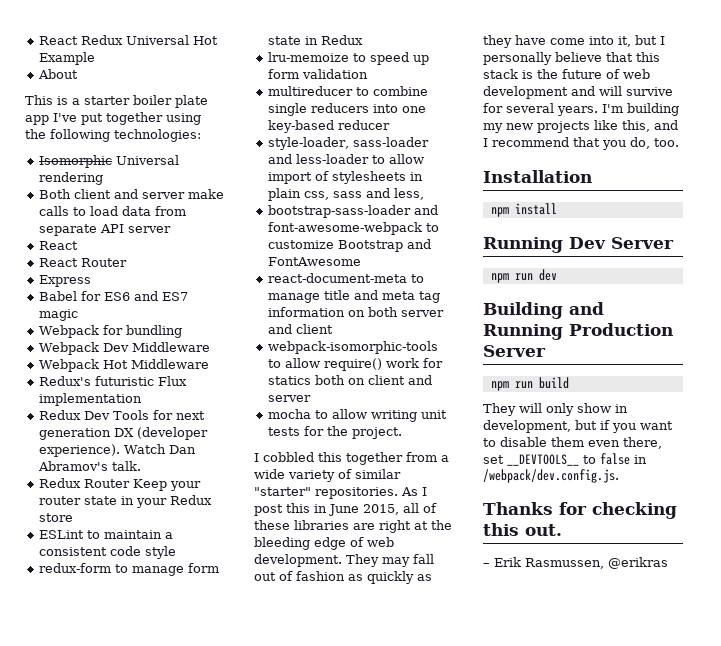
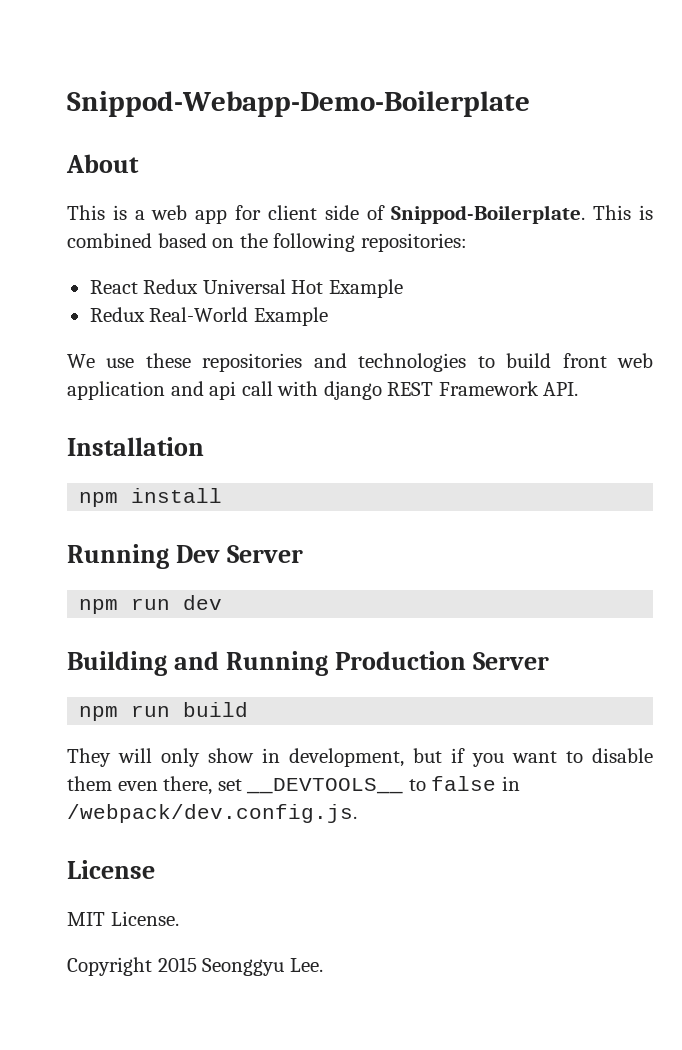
+ Snippod-Webapp-Demo-Boilerplate
+ About
+ This is a web app for client side of Snippod-Boilerplate. This is combined based on the following repositories:
- About
- This is a starter boiler plate app I've put together using the following technologies:
- Isomorphic Universal rendering
- Both client and server make calls to load data from separate API server
- React
- React Router
- Express
- Babel for ES6 and ES7 magic
- Webpack for bundling
- Webpack Dev Middleware
- Webpack Hot Middleware
- Redux's futuristic Flux implementation
- Redux Dev Tools for next generation DX (developer experience). Watch Dan Abramov's talk.
- Redux Router Keep your router state in your Redux store
- ESLint to maintain a consistent code style
- redux-form to manage form state in Redux
- lru-memoize to speed up form validation
- multireducer to combine single reducers into one key-based reducer
- style-loader, sass-loader and less-loader to allow import of stylesheets in plain css, sass and less,
- bootstrap-sass-loader and font-awesome-webpack to customize Bootstrap and FontAwesome
- react-document-meta to manage title and meta tag information on both server and client
- webpack-isomorphic-tools to allow require() work for statics both on client and server
- mocha to allow writing unit tests for the project.
- I cobbled this together from a wide variety of similar "starter" repositories. As I post this in June 2015, all of these libraries are right at the bleeding edge of web development. They may fall out of fashion as quickly as they have come into it, but I personally believe that this stack is the future of web development and will survive for several years. I'm building my new projects like this, and I recommend that you do, too.
+ Redux Real-World Example
+ We use these repositories and technologies to build front web application and api call with django REST Framework API.
- Thanks for checking this out.
- – Erik Rasmussen, @erikras
+ License
+ MIT License.
+ Copyright 2015 Seonggyu Lee.

